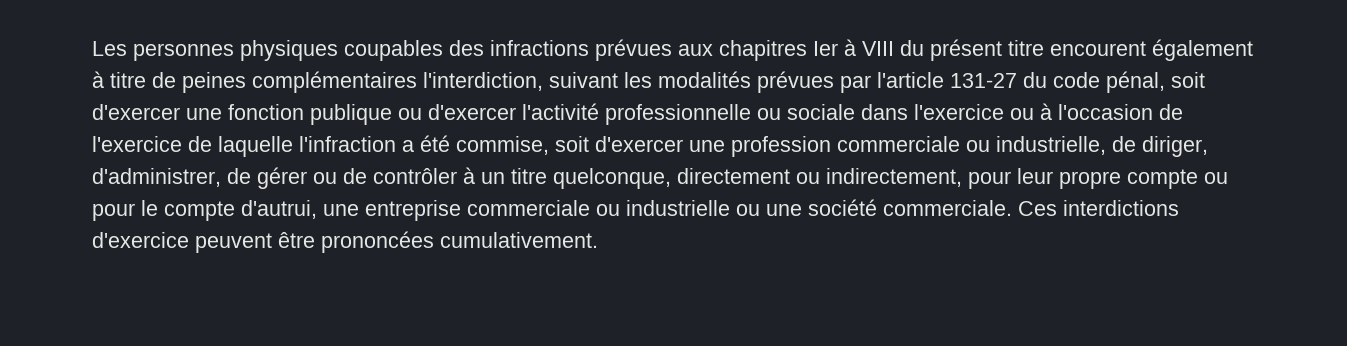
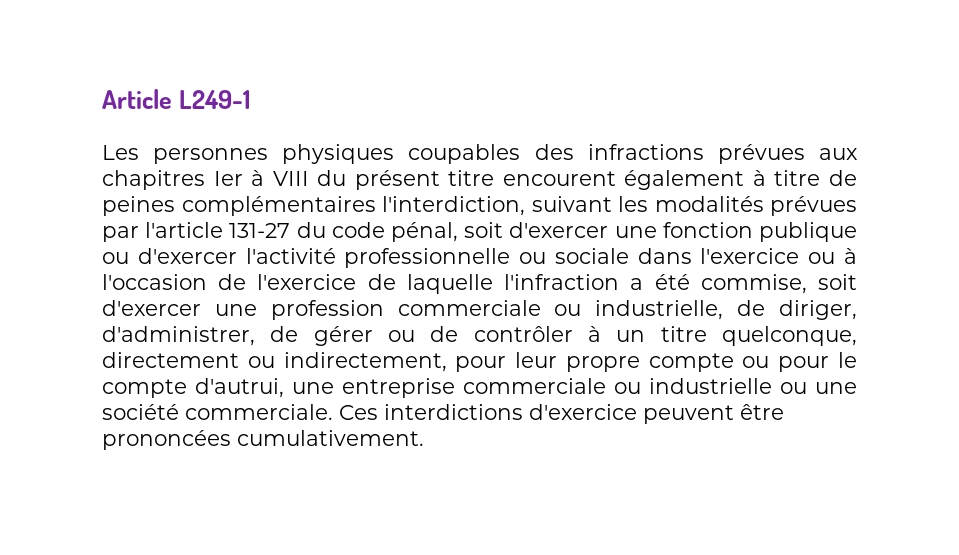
+ Article L249-1

